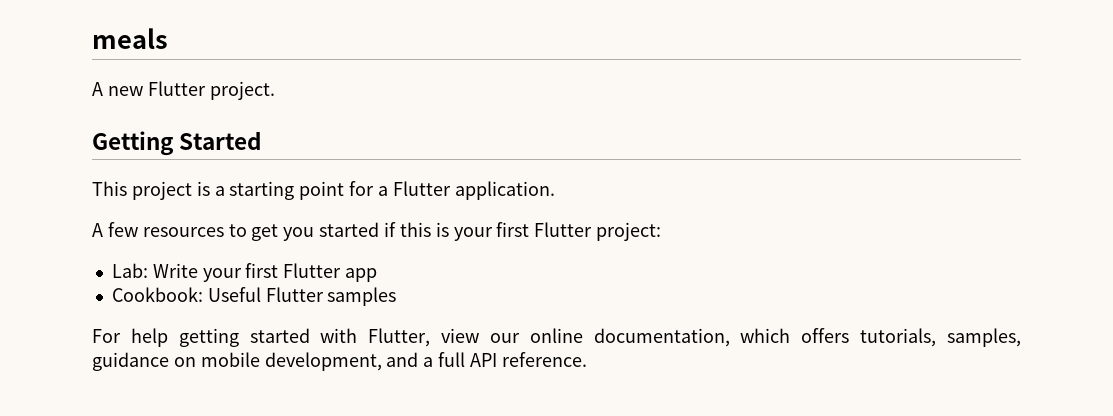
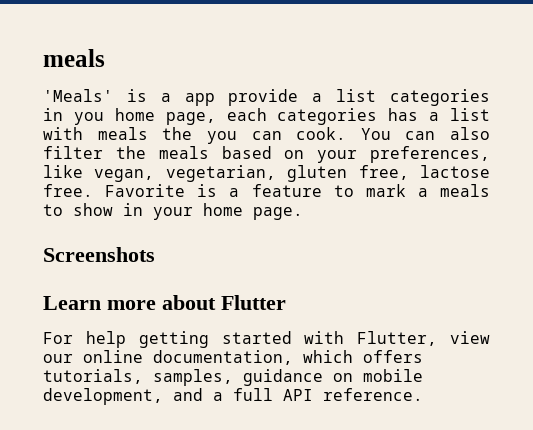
- A new Flutter project.
- Getting Started
- This project is a starting point for a Flutter application.
- A few resources to get you started if this is your first Flutter project:
- Lab: Write your first Flutter app
- Cookbook: Useful Flutter samples
+ 'Meals' is a app provide a list categories in you home page, each categories has a list with meals the you can cook. You can also filter the meals based on your preferences, like vegan, vegetarian, gluten free, lactose free. Favorite is a feature to mark a meals to show in your home page.
+ Screenshots
+ Learn more about Flutter

